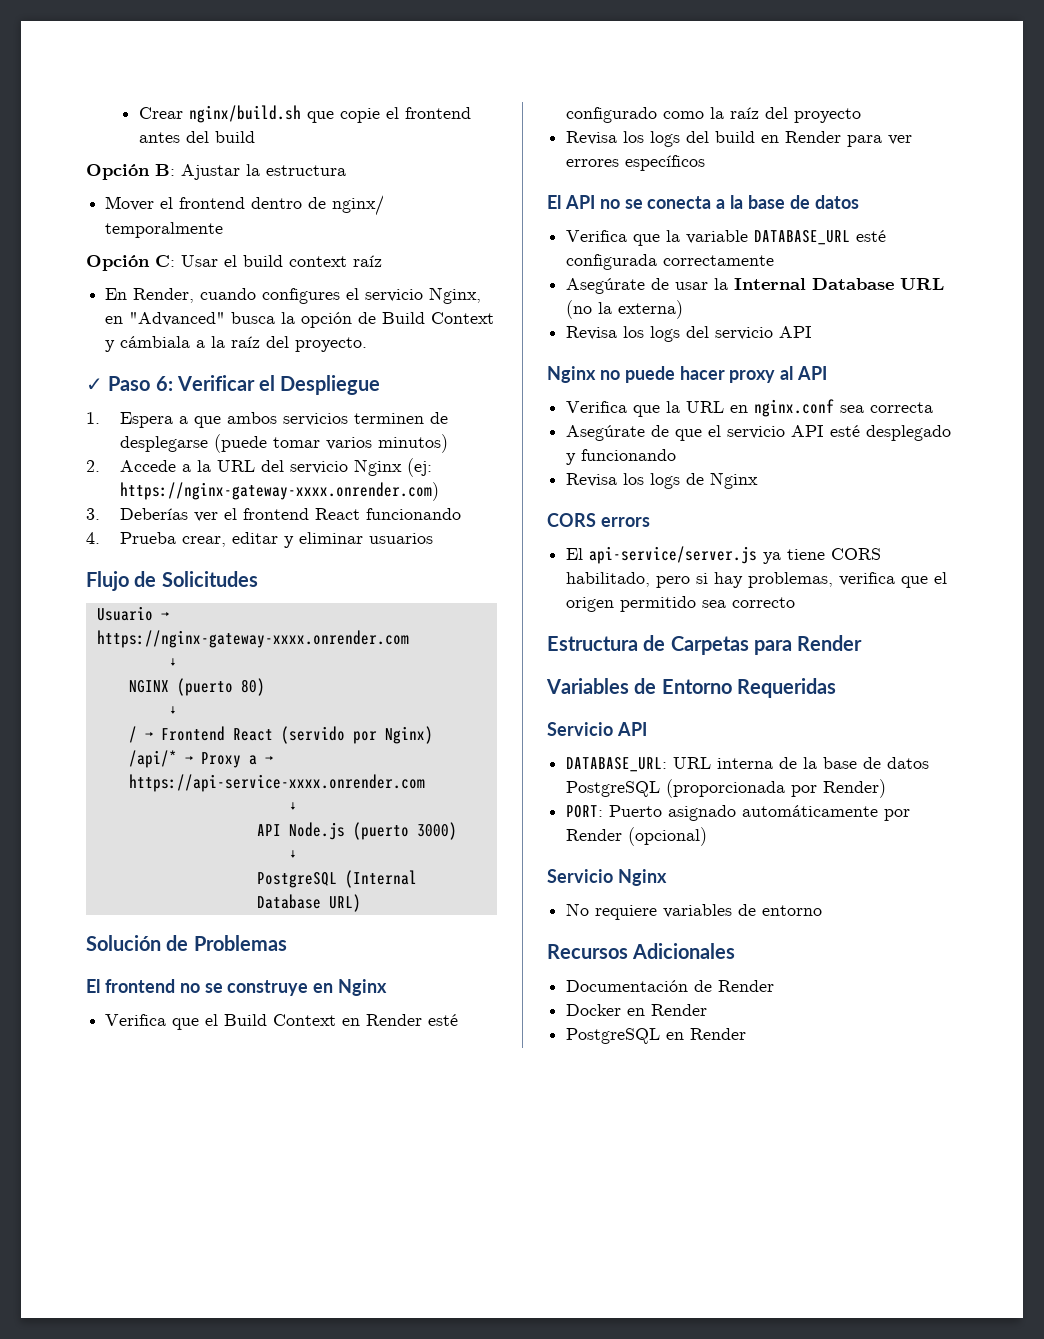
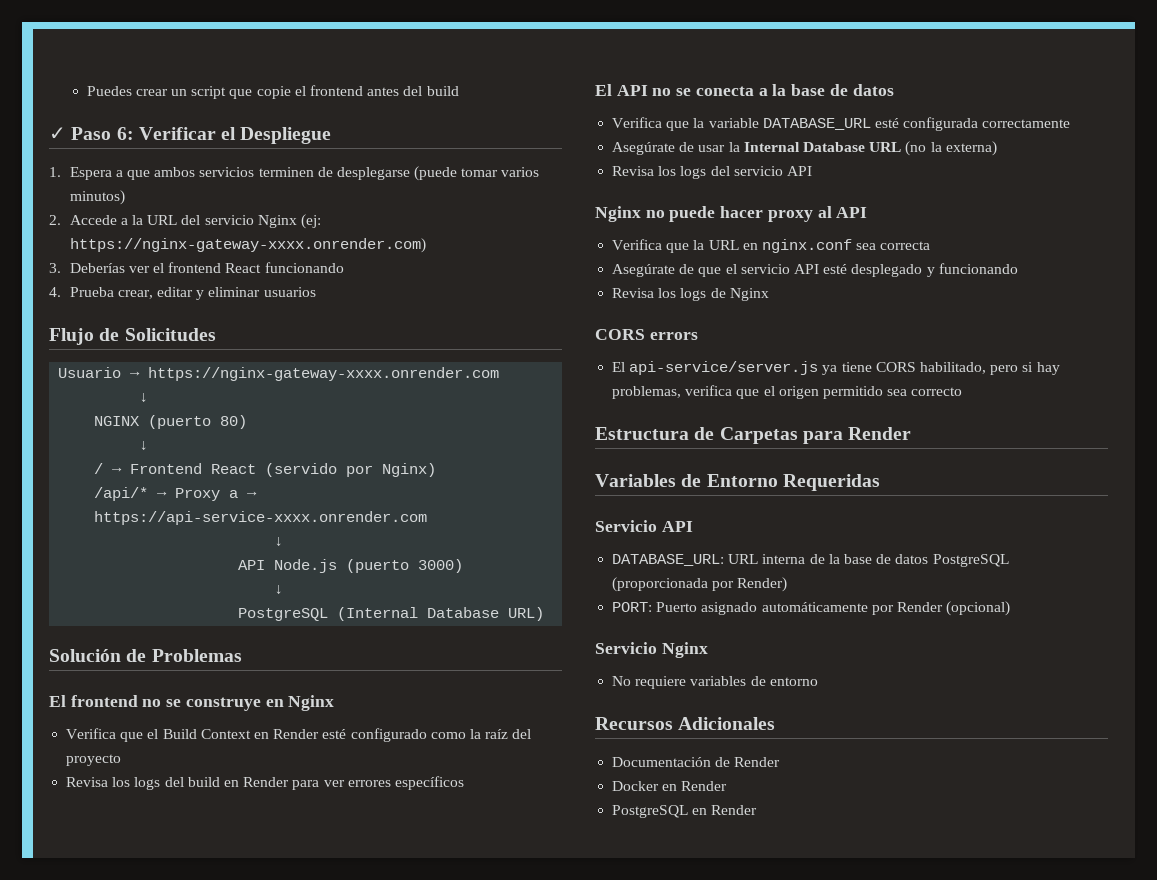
- Crear nginx/build.sh que copie el frontend antes del build
+ Puedes crear un script que copie el frontend antes del build
- Opción B: Ajustar la estructura
- Mover el frontend dentro de nginx/ temporalmente
- Opción C: Usar el build context raíz
- En Render, cuando configures el servicio Nginx, en "Advanced" busca la opción de Build Context y cámbiala a la raíz del proyecto.

